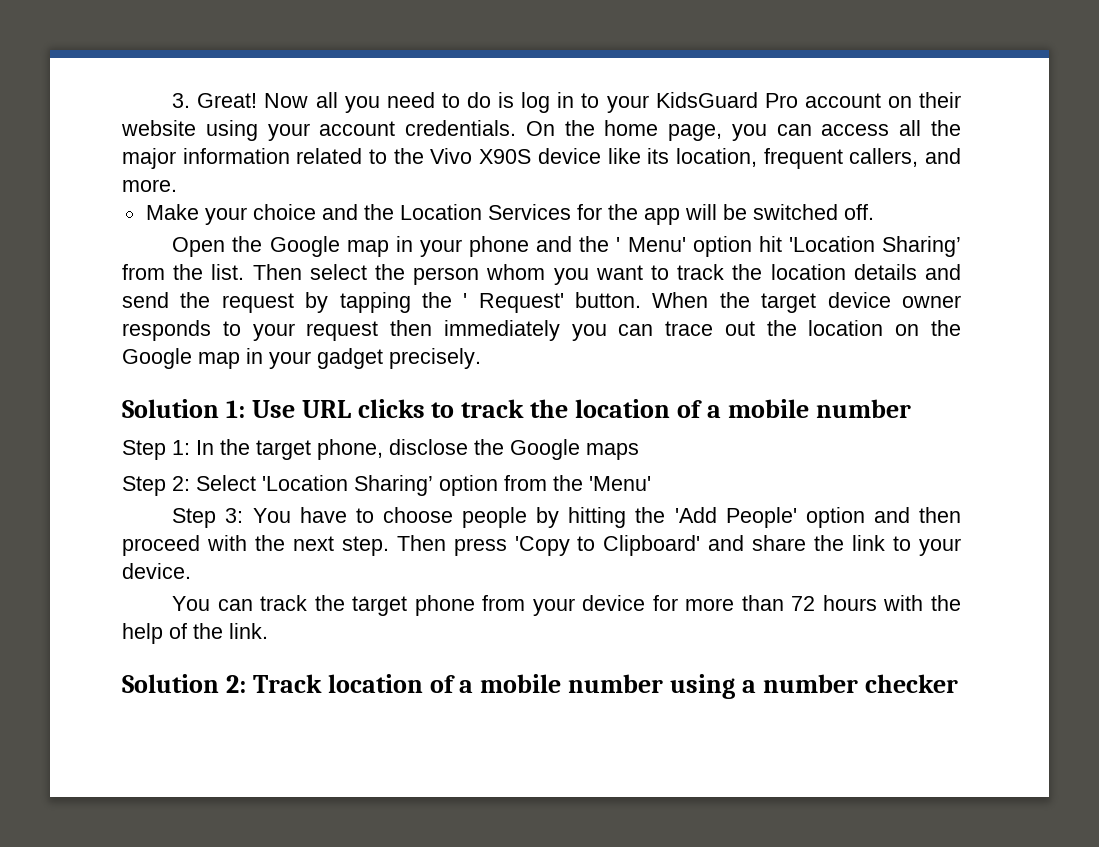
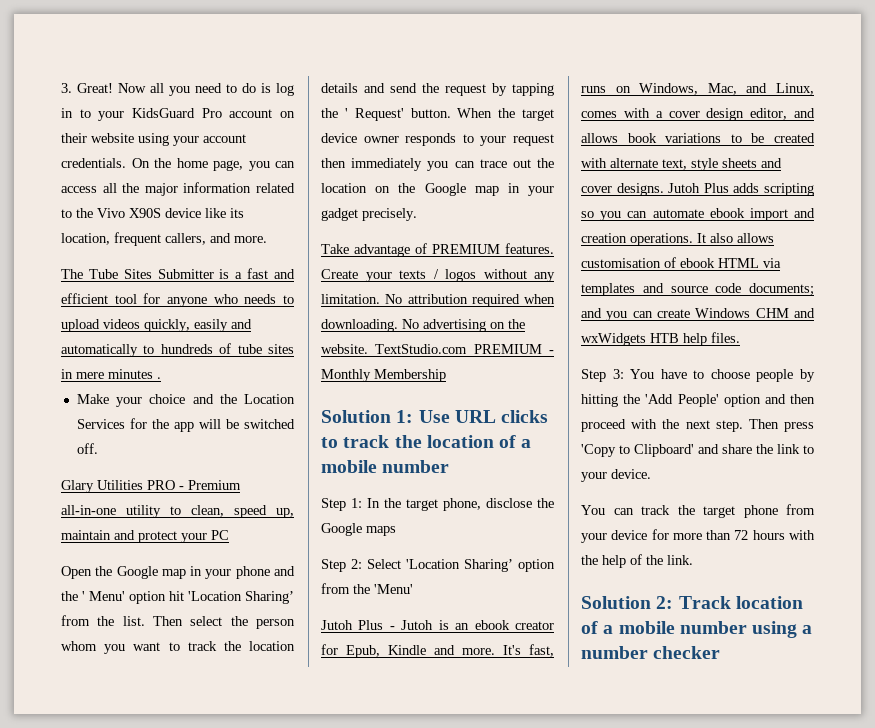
+ The Tube Sites Submitter is a fast and efficient tool for anyone who needs to upload videos quickly, easily and automatically to hundreds of tube sites in mere minutes .
+ Glary Utilities PRO - Premium all-in-one utility to clean, speed up, maintain and protect your PC
+ Take advantage of PREMIUM features. Create your texts / logos without any limitation. No attribution required when downloading. No advertising on the website. TextStudio.com PREMIUM - Monthly Membership
+ Jutoh Plus - Jutoh is an ebook creator for Epub, Kindle and more. It's fast, runs on Windows, Mac, and Linux, comes with a cover design editor, and allows book variations to be created with alternate text, style sheets and cover designs. Jutoh Plus adds scripting so you can automate ebook import and creation operations. It also allows customisation of ebook HTML via templates and source code documents; and you can create Windows CHM and wxWidgets HTB help files.

